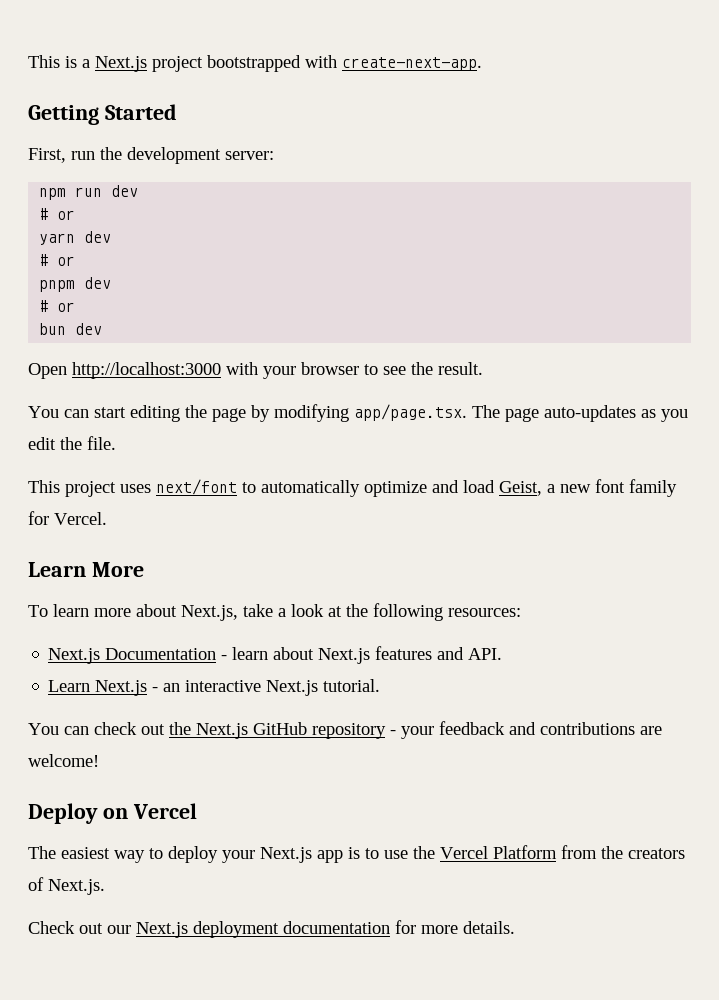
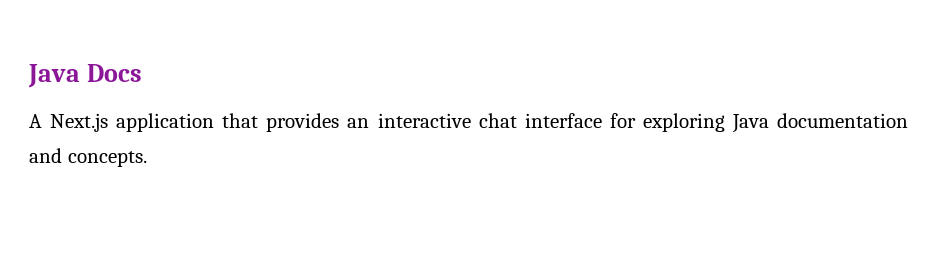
- This is a Next.js project bootstrapped with create-next-app.
- Getting Started
- First, run the development server:
- npm run dev
- # or
- yarn dev
- # or
- pnpm dev
- # or
- bun dev
- Open http://localhost:3000 with your browser to see the result.
- You can start editing the page by modifying app/page.tsx. The page auto-updates as you edit the file.
- This project uses next/font to automatically optimize and load Geist, a new font family for Vercel.
- Learn More
- To learn more about Next.js, take a look at the following resources:
- Next.js Documentation - learn about Next.js features and API.
- Learn Next.js - an interactive Next.js tutorial.
- You can check out the Next.js GitHub repository - your feedback and contributions are welcome!
- Deploy on Vercel
- The easiest way to deploy your Next.js app is to use the Vercel Platform from the creators of Next.js.
- Check out our Next.js deployment documentation for more details.
+ Java Docs
+ A Next.js application that provides an interactive chat interface for exploring Java documentation and concepts.

